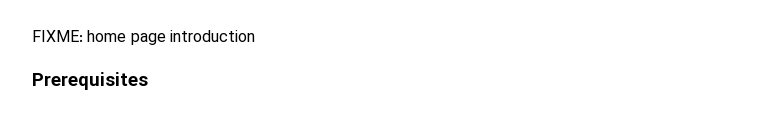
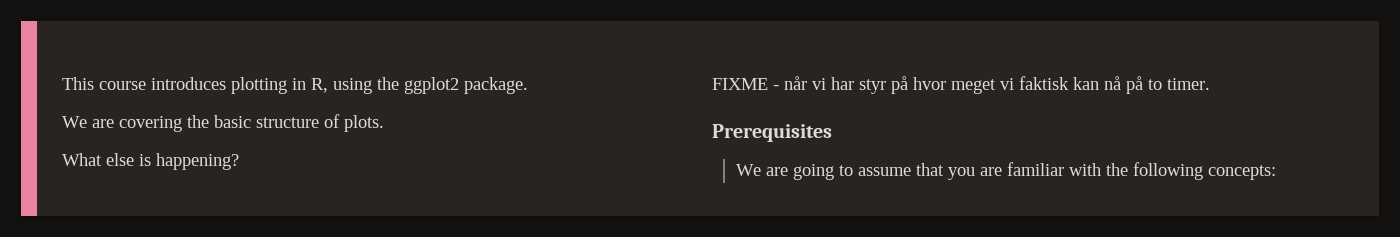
- FIXME: home page introduction
+ This course introduces plotting in R, using the ggplot2 package.
+ We are covering the basic structure of plots.
+ What else is happening?
+ FIXME - når vi har styr på hvor meget vi faktisk kan nå på to timer.
  Prerequisites
+ We are going to assume that you are familiar with the following concepts:

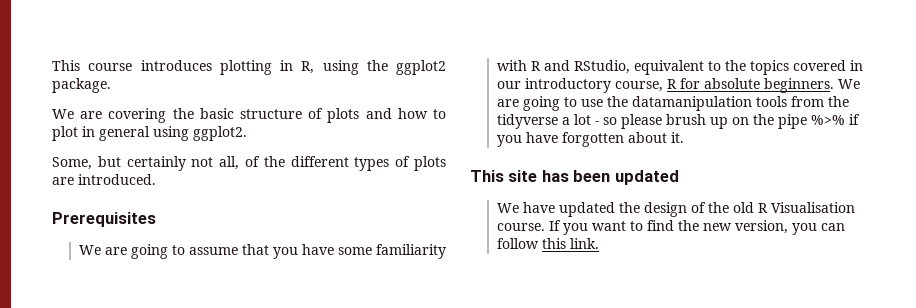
- We are covering the basic structure of plots.
- What else is happening?
- FIXME - når vi har styr på hvor meget vi faktisk kan nå på to timer.
+ We are covering the basic structure of plots and how to plot in general using ggplot2.
+ Some, but certainly not all, of the different types of plots are introduced.
- We are going to assume that you are familiar with the following concepts:
+ We are going to assume that you have some familiarity with R and RStudio, equivalent to the topics covered in our introductory course, R for absolute beginners. We are going to use the datamanipulation tools from the tidyverse a lot - so please brush up on the pipe %>% if you have forgotten about it.
+ This site has been updated
+ We have updated the design of the old R Visualisation course. If you want to find the new version, you can follow this link.

